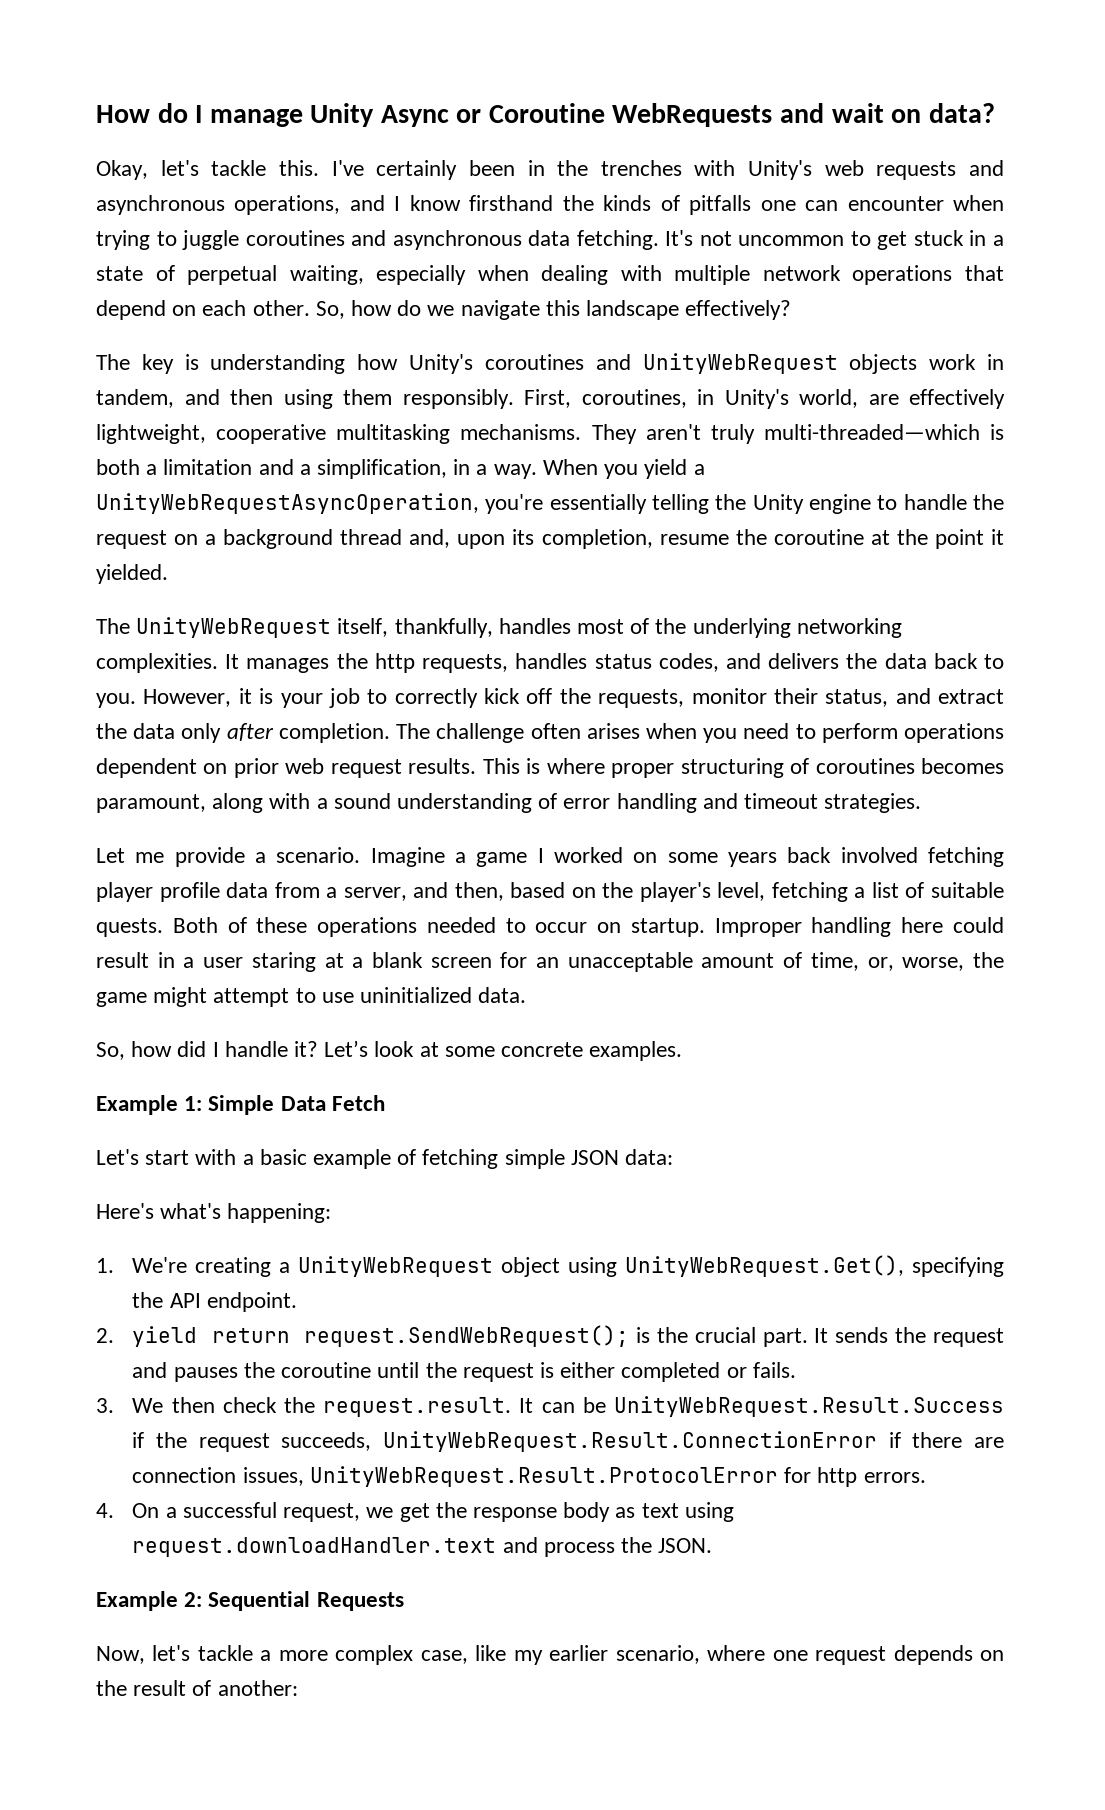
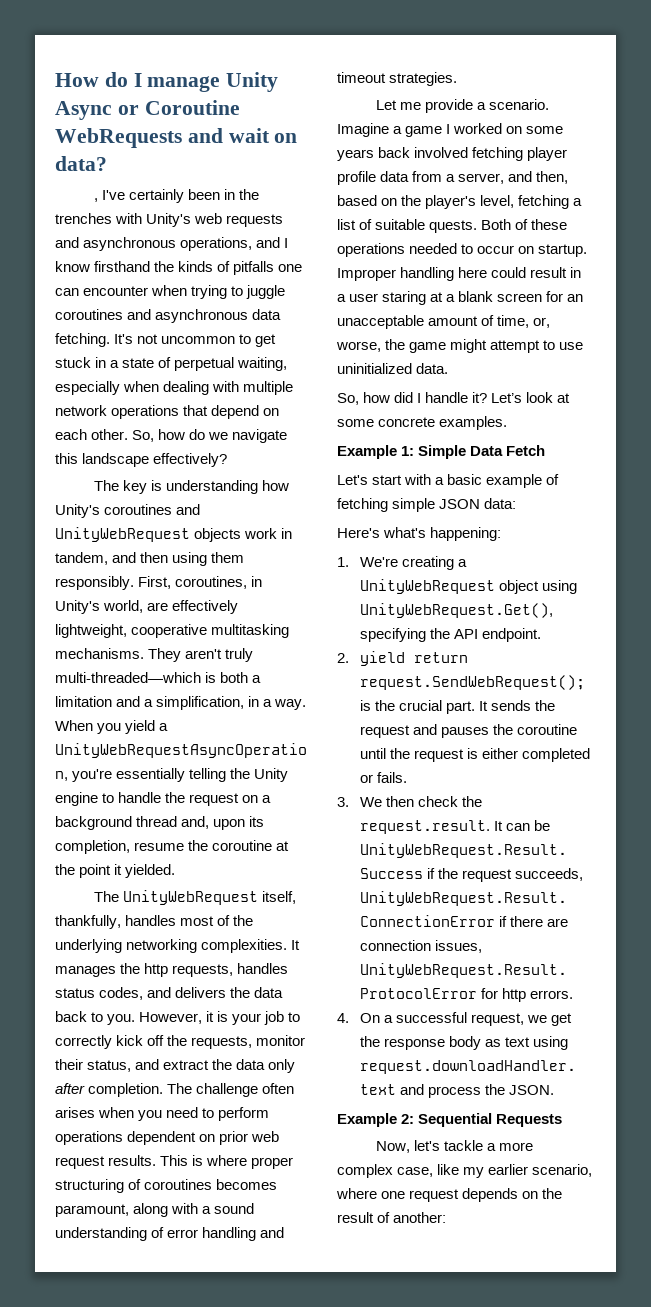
- Okay, let's tackle this. I've certainly been in the trenches with Unity's web requests and asynchronous operations, and I know firsthand the kinds of pitfalls one can encounter when trying to juggle coroutines and asynchronous data fetching.
+ , I've certainly been in the trenches with Unity's web requests and asynchronous operations, and I know firsthand the kinds of pitfalls one can encounter when trying to juggle coroutines and asynchronous data fetching.

